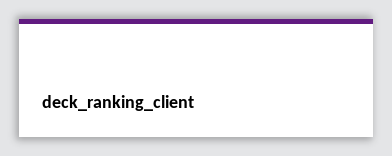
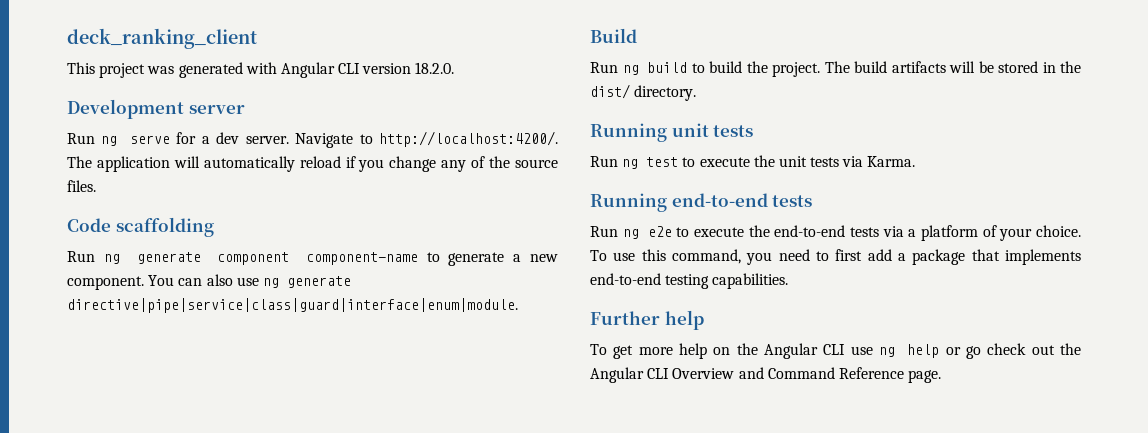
+ This project was generated with Angular CLI version 18.2.0.
+ Development server
+ Run ng serve for a dev server. Navigate to http://localhost:4200/. The application will automatically reload if you change any of the source files.
+ Code scaffolding
+ Run ng generate component component-name to generate a new component. You can also use ng generate directive|pipe|service|class|guard|interface|enum|module.
+ Build
+ Run ng build to build the project. The build artifacts will be stored in the dist/ directory.
+ Running unit tests
+ Run ng test to execute the unit tests via Karma.
+ Running end-to-end tests
+ Run ng e2e to execute the end-to-end tests via a platform of your choice. To use this command, you need to first add a package that implements end-to-end testing capabilities.
+ Further help
+ To get more help on the Angular CLI use ng help or go check out the Angular CLI Overview and Command Reference page.

